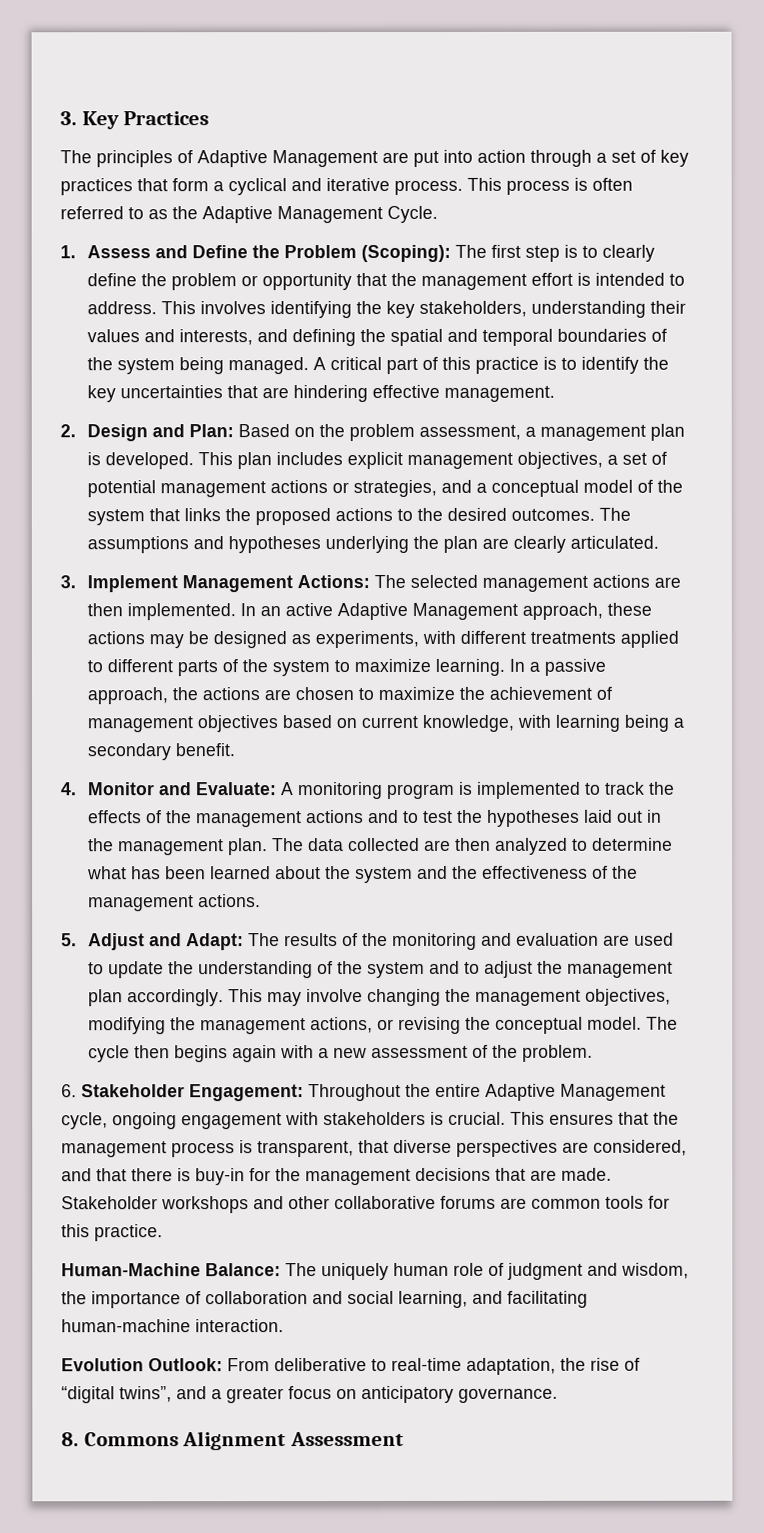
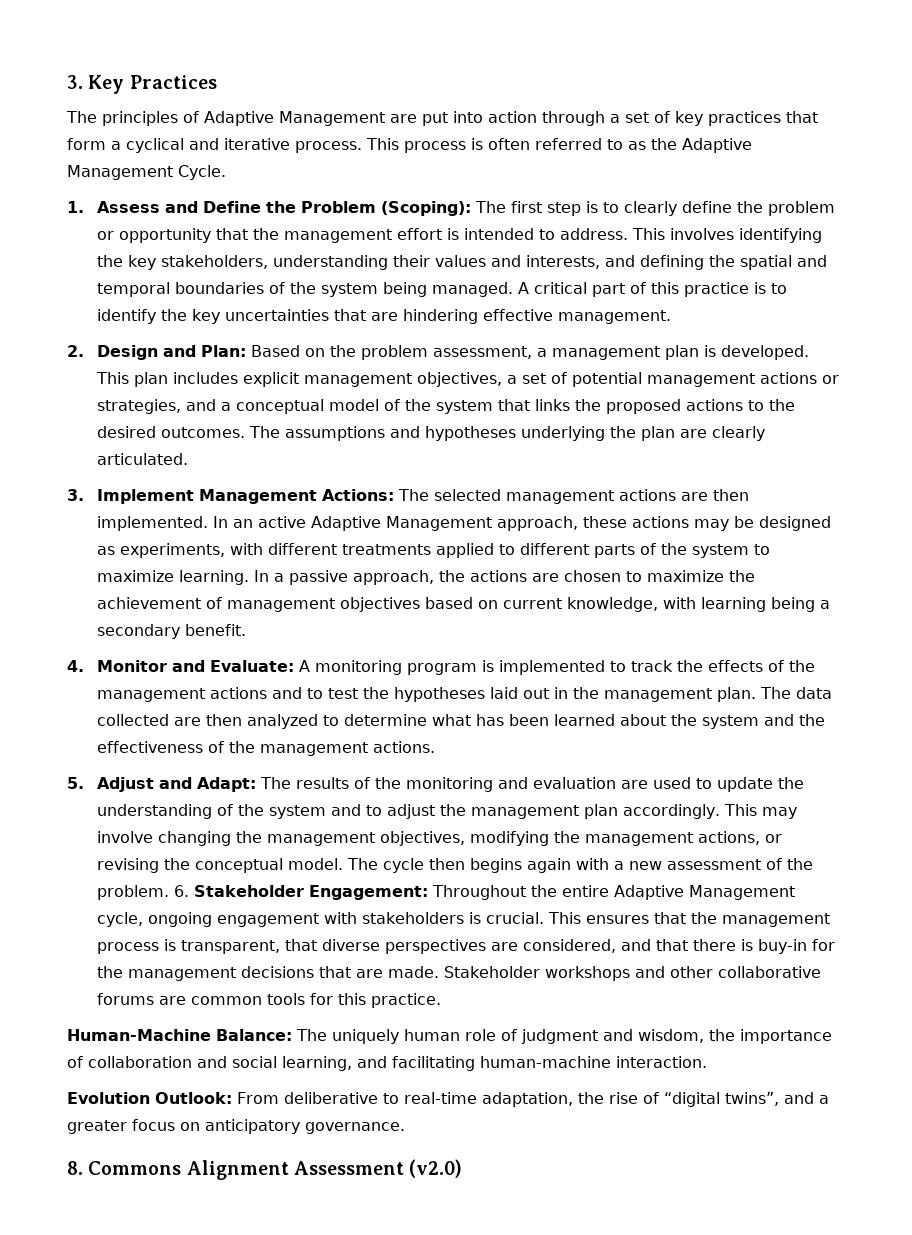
- The cycle then begins again with a new assessment of the problem.
- 6. Stakeholder Engagement: Throughout the entire Adaptive Management cycle, ongoing engagement with stakeholders is crucial.
+ The cycle then begins again with a new assessment of the problem. 6. Stakeholder Engagement: Throughout the entire Adaptive Management cycle, ongoing engagement with stakeholders is crucial.
- 8. Commons Alignment Assessment
+ 8. Commons Alignment Assessment (v2.0)

